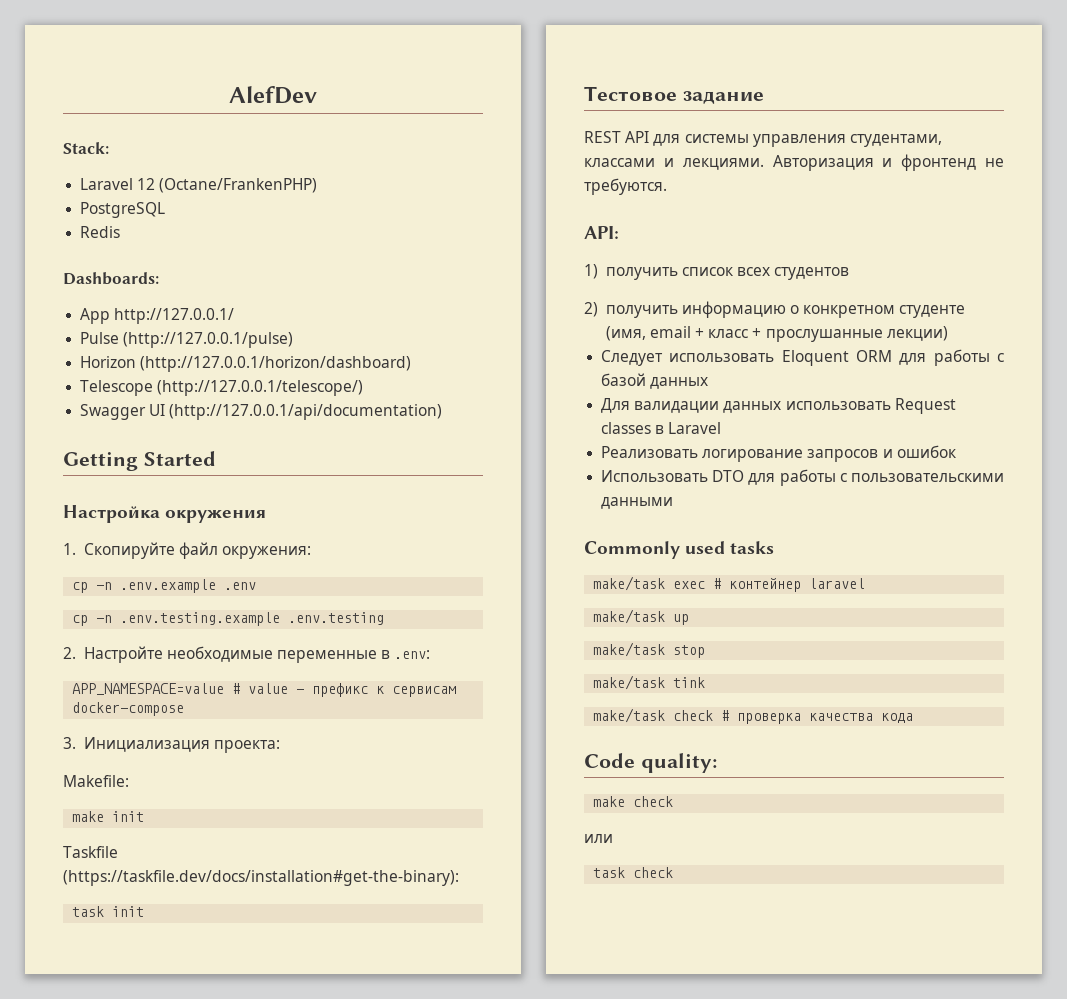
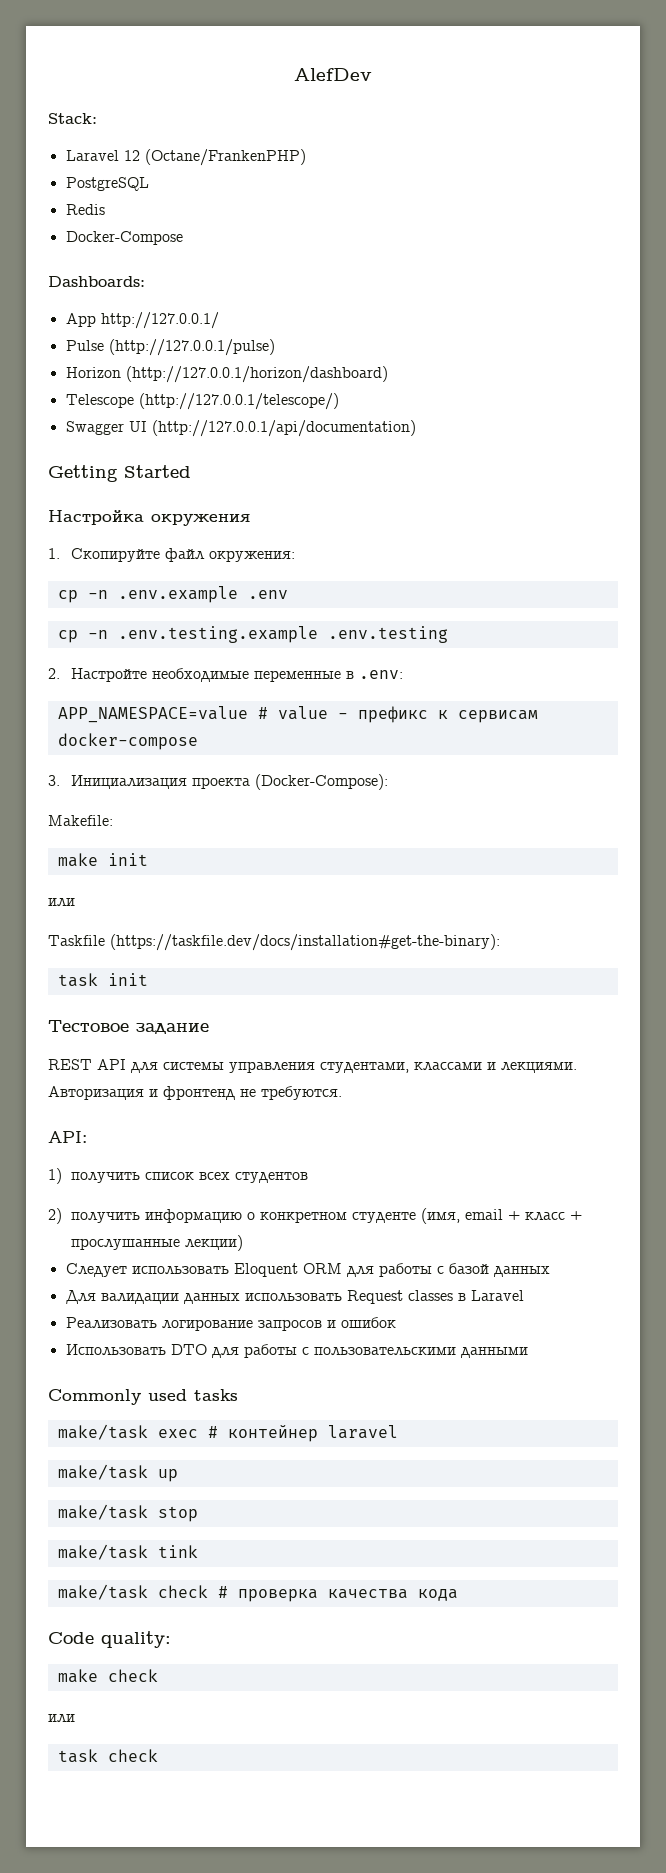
+ Docker-Compose
- 3. Инициализация проекта:
+ 3. Инициализация проекта (Docker-Compose):
  make init
+ или

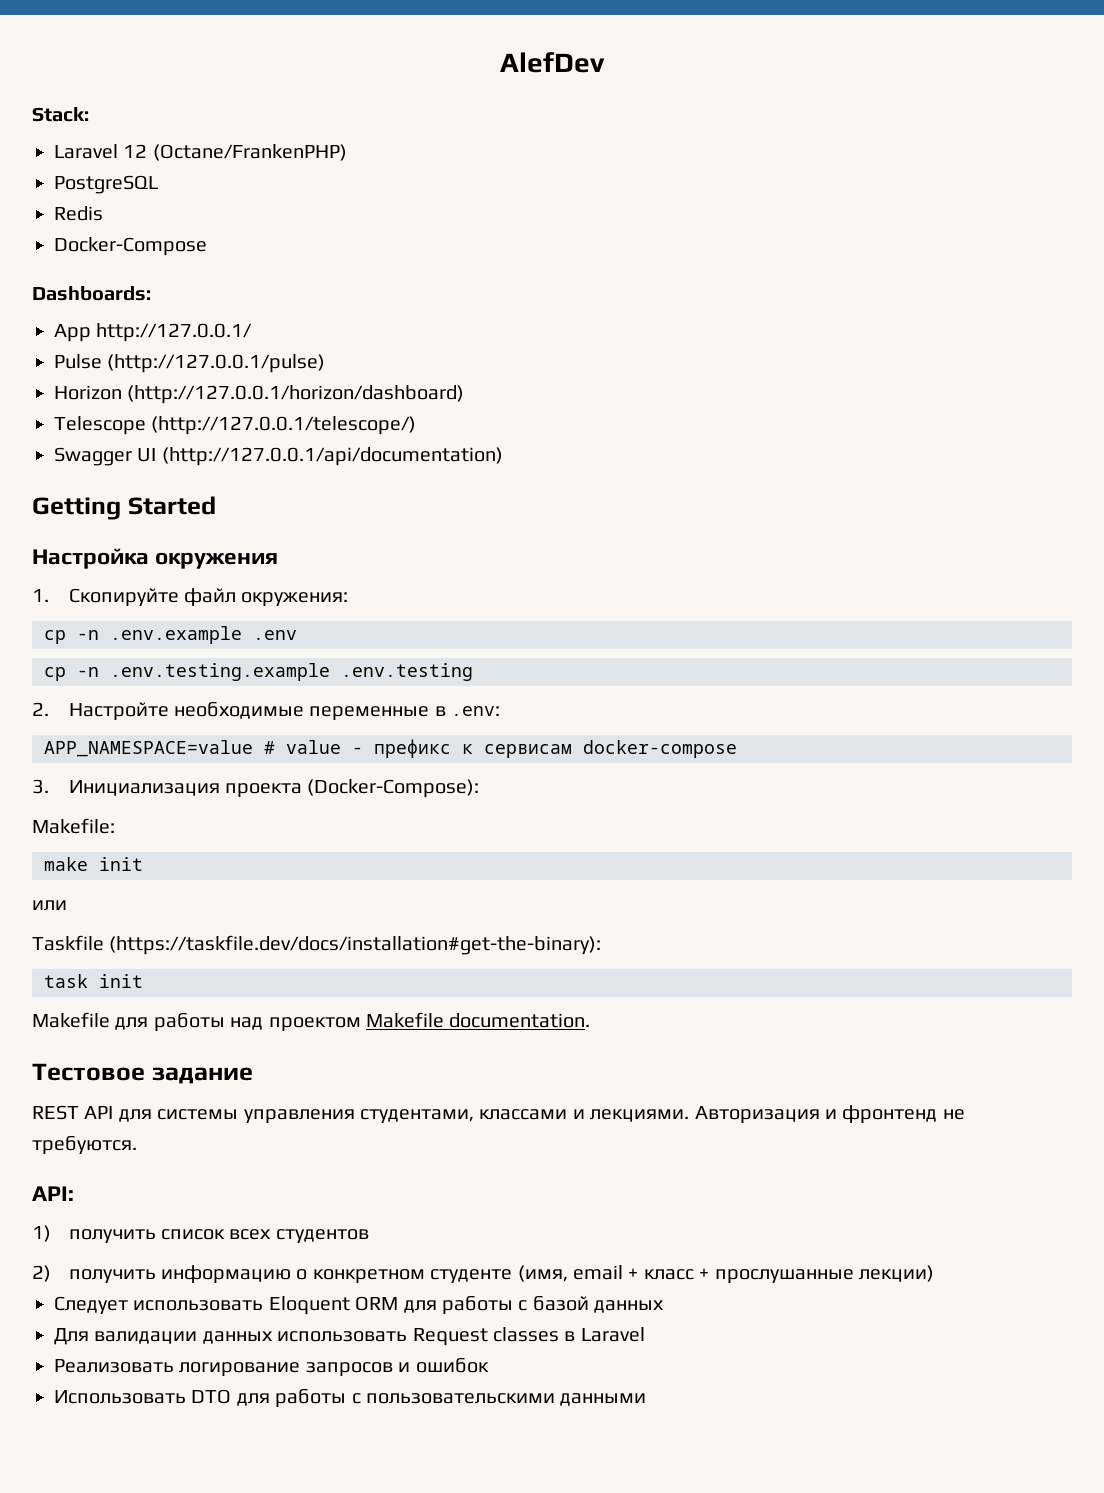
+ Makefile для работы над проектом Makefile documentation.
- Commonly used tasks
- make/task exec # контейнер laravel
- make/task up
- make/task stop
- make/task tink
- make/task check # проверка качества кода
- Code quality:
- make check
- или
- task check

